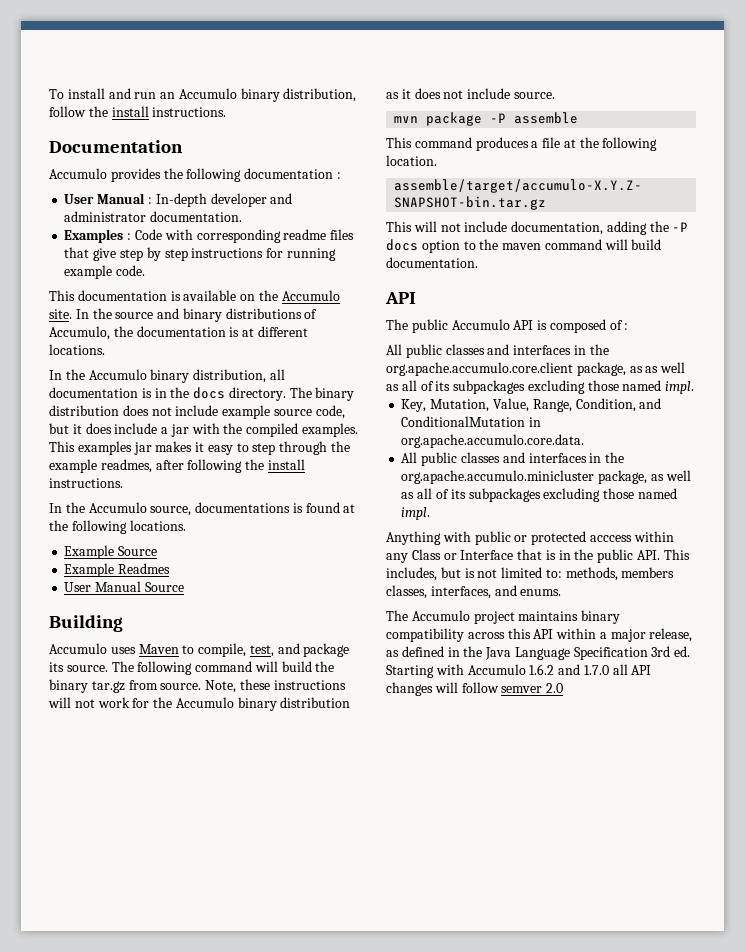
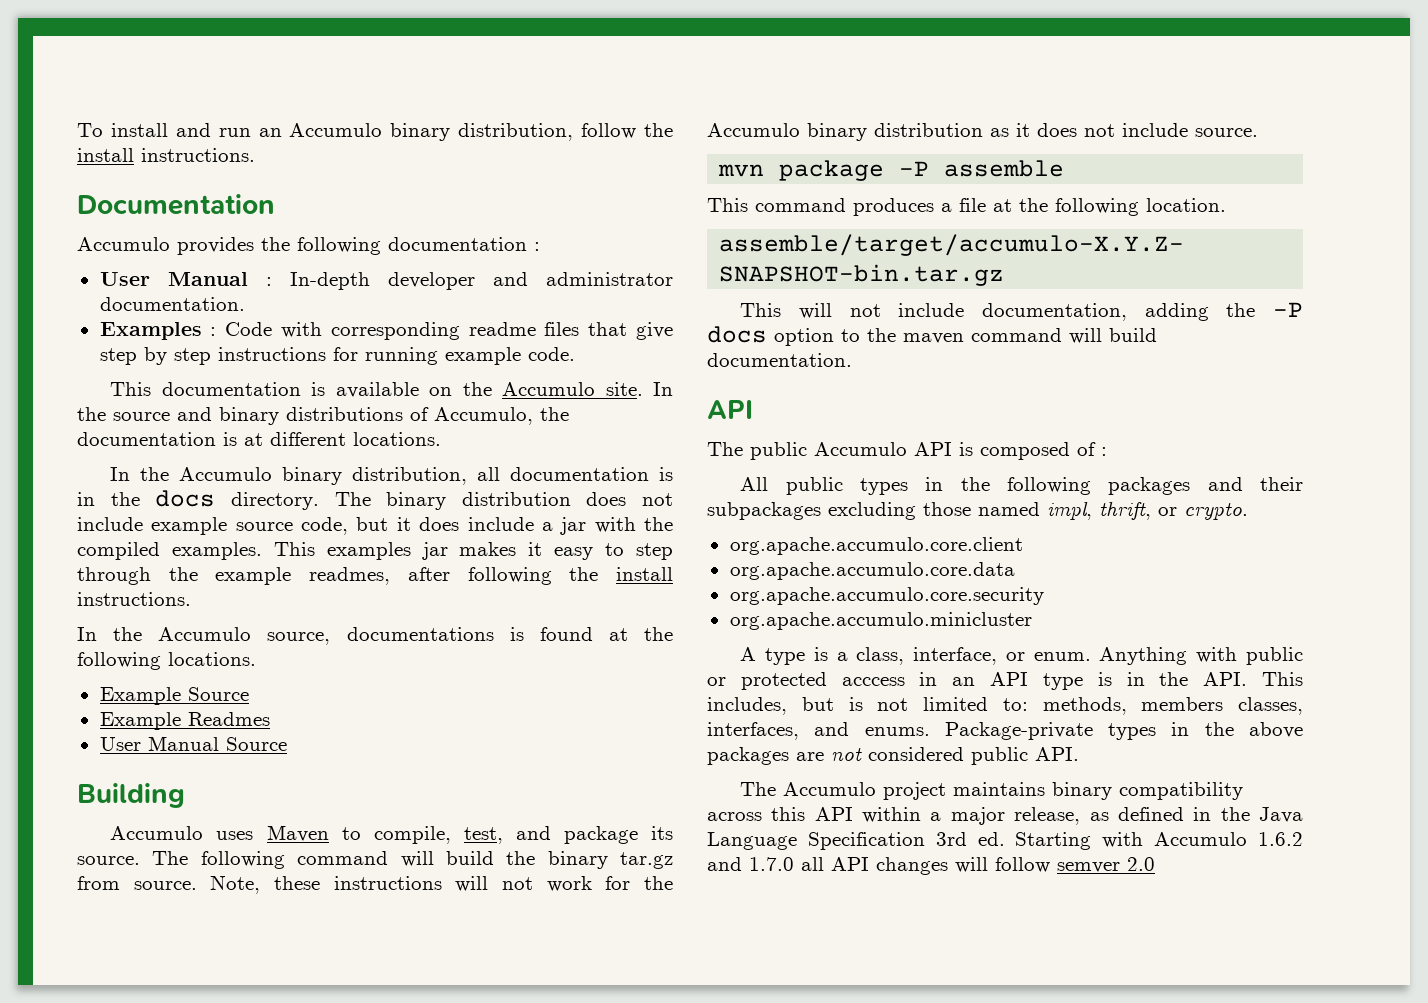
- All public classes and interfaces in the org.apache.accumulo.core.client package, as as well as all of its subpackages excluding those named impl.
- Key, Mutation, Value, Range, Condition, and ConditionalMutation in org.apache.accumulo.core.data.
- All public classes and interfaces in the org.apache.accumulo.minicluster package, as well as all of its subpackages excluding those named impl.
- Anything with public or protected acccess within any Class or Interface that is in the public API. This includes, but is not limited to: methods, members classes, interfaces, and enums.
+ All public types in the following packages and their subpackages excluding those named impl, thrift, or crypto.
+ org.apache.accumulo.core.client
+ org.apache.accumulo.core.data
+ org.apache.accumulo.core.security
+ org.apache.accumulo.minicluster
+ A type is a class, interface, or enum. Anything with public or protected acccess in an API type is in the API. This includes, but is not limited to: methods, members classes, interfaces, and enums. Package-private types in the above packages are not considered public API.

